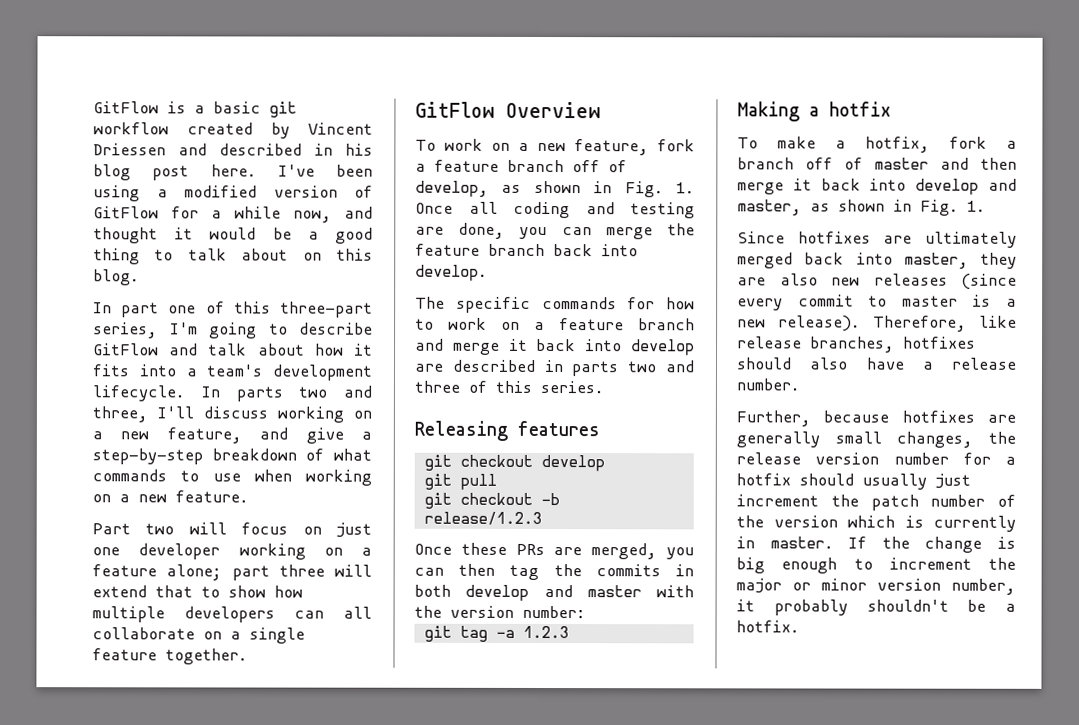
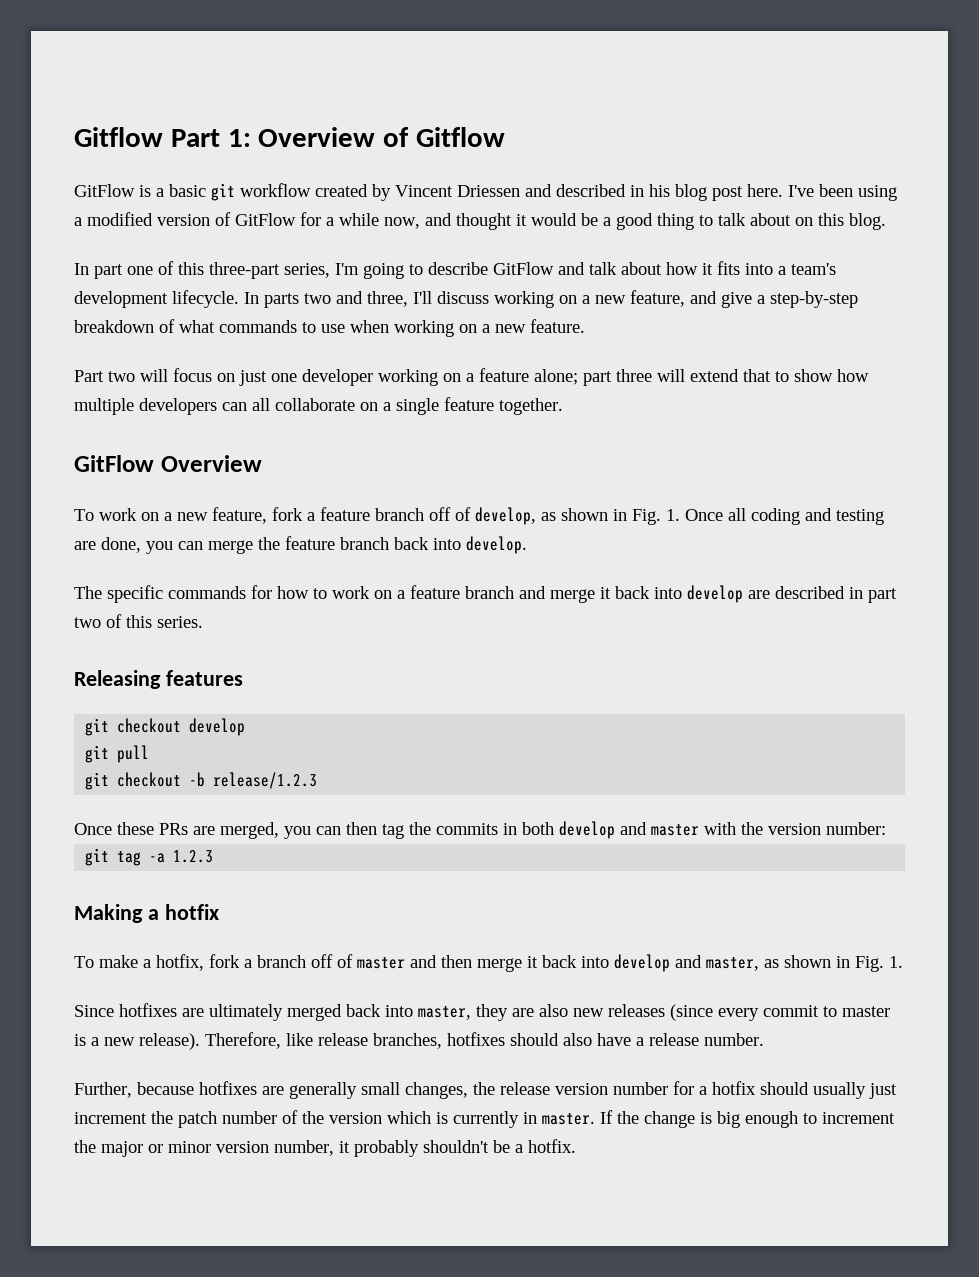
+ Gitflow Part 1: Overview of Gitflow
- The specific commands for how to work on a feature branch and merge it back into develop are described in parts two and three of this series.
+ The specific commands for how to work on a feature branch and merge it back into develop are described in part two of this series.

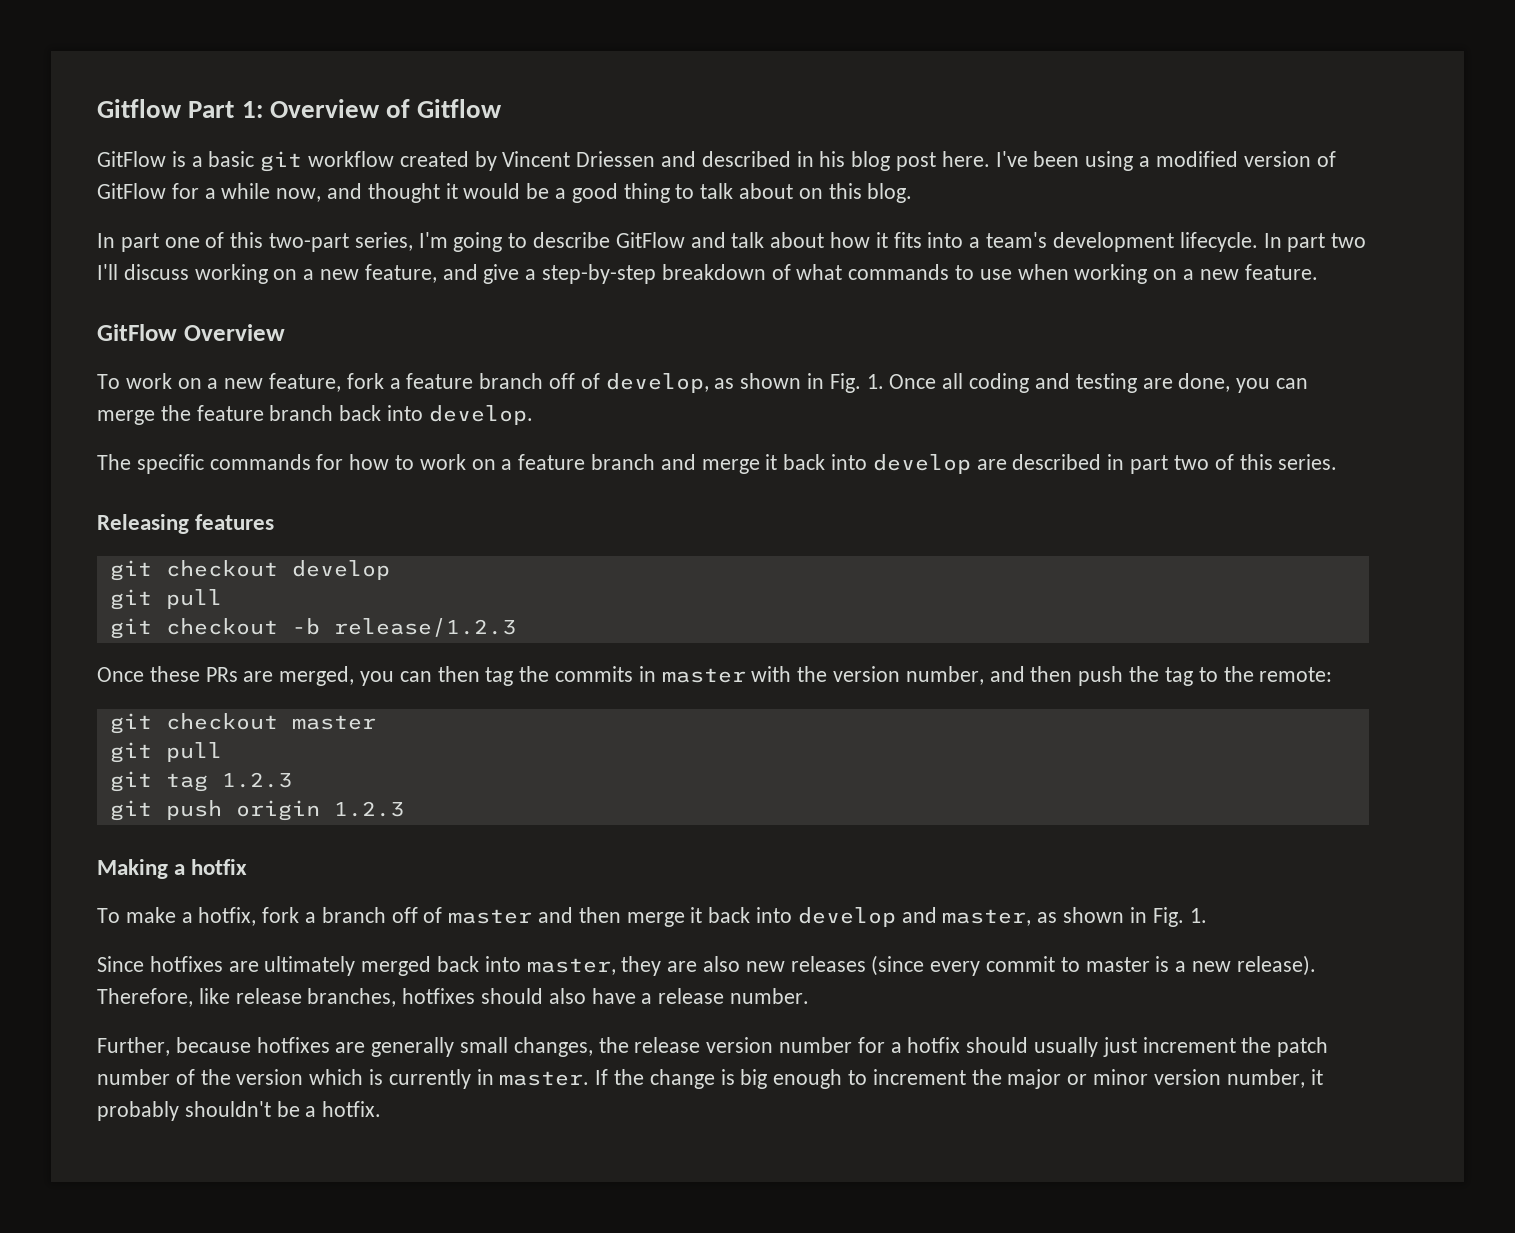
- In part one of this three-part series, I'm going to describe GitFlow and talk about how it fits into a team's development lifecycle.
+ In part one of this two-part series, I'm going to describe GitFlow and talk about how it fits into a team's development lifecycle.
- In parts two and three, I'll discuss working on a new feature, and give a step-by-step breakdown of what commands to use when working on a new feature.
+ In part two I'll discuss working on a new feature, and give a step-by-step breakdown of what commands to use when working on a new feature.
- Part two will focus on just one developer working on a feature alone; part three will extend that to show how multiple developers can all collaborate on a single feature together.
- Once these PRs are merged, you can then tag the commits in both develop and master with the version number:
- git tag -a 1.2.3
+ Once these PRs are merged, you can then tag the commits in master with the version number, and then push the tag to the remote:
+ git checkout master
+ git pull
+ git tag 1.2.3
+ git push origin 1.2.3

